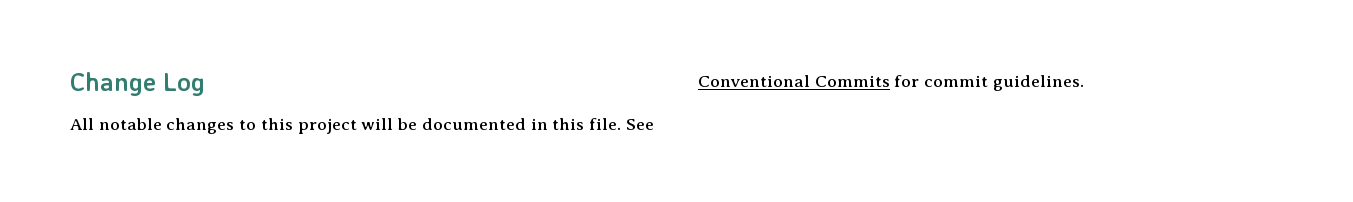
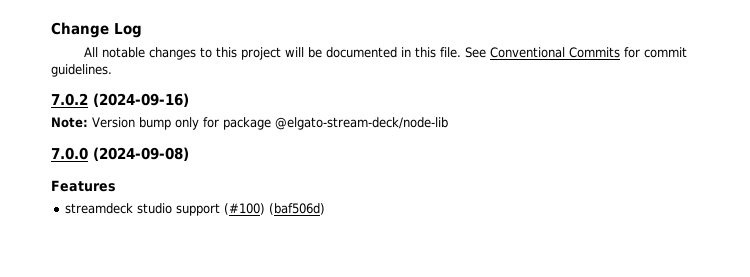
+ 7.0.2 (2024-09-16)
+ Note: Version bump only for package @elgato-stream-deck/node-lib
+ 7.0.0 (2024-09-08)
+ Features
+ streamdeck studio support (#100) (baf506d)

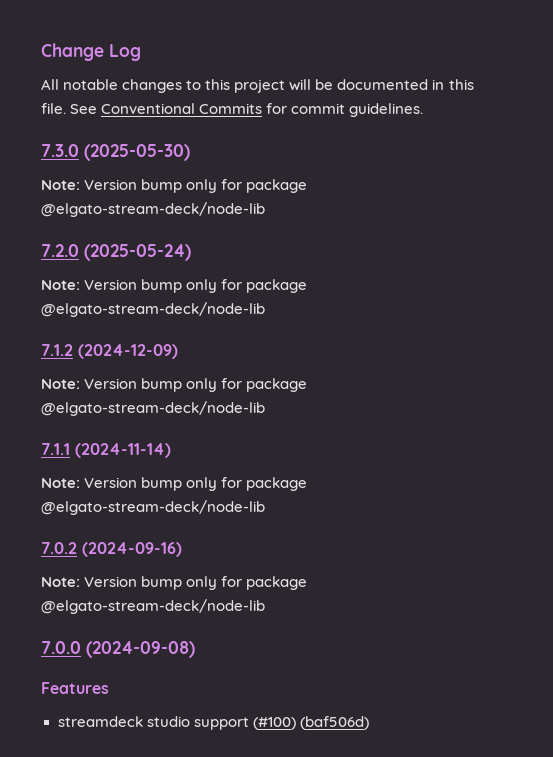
+ 7.3.0 (2025-05-30)
+ Note: Version bump only for package @elgato-stream-deck/node-lib
+ 7.2.0 (2025-05-24)
+ Note: Version bump only for package @elgato-stream-deck/node-lib
+ 7.1.2 (2024-12-09)
+ Note: Version bump only for package @elgato-stream-deck/node-lib
+ 7.1.1 (2024-11-14)
+ Note: Version bump only for package @elgato-stream-deck/node-lib

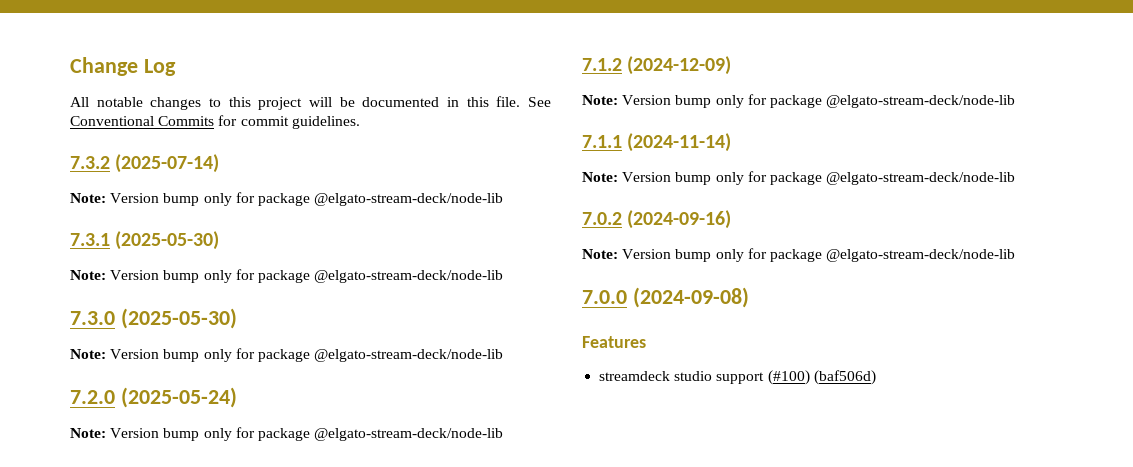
+ 7.3.2 (2025-07-14)
+ Note: Version bump only for package @elgato-stream-deck/node-lib
+ 7.3.1 (2025-05-30)
+ Note: Version bump only for package @elgato-stream-deck/node-lib

